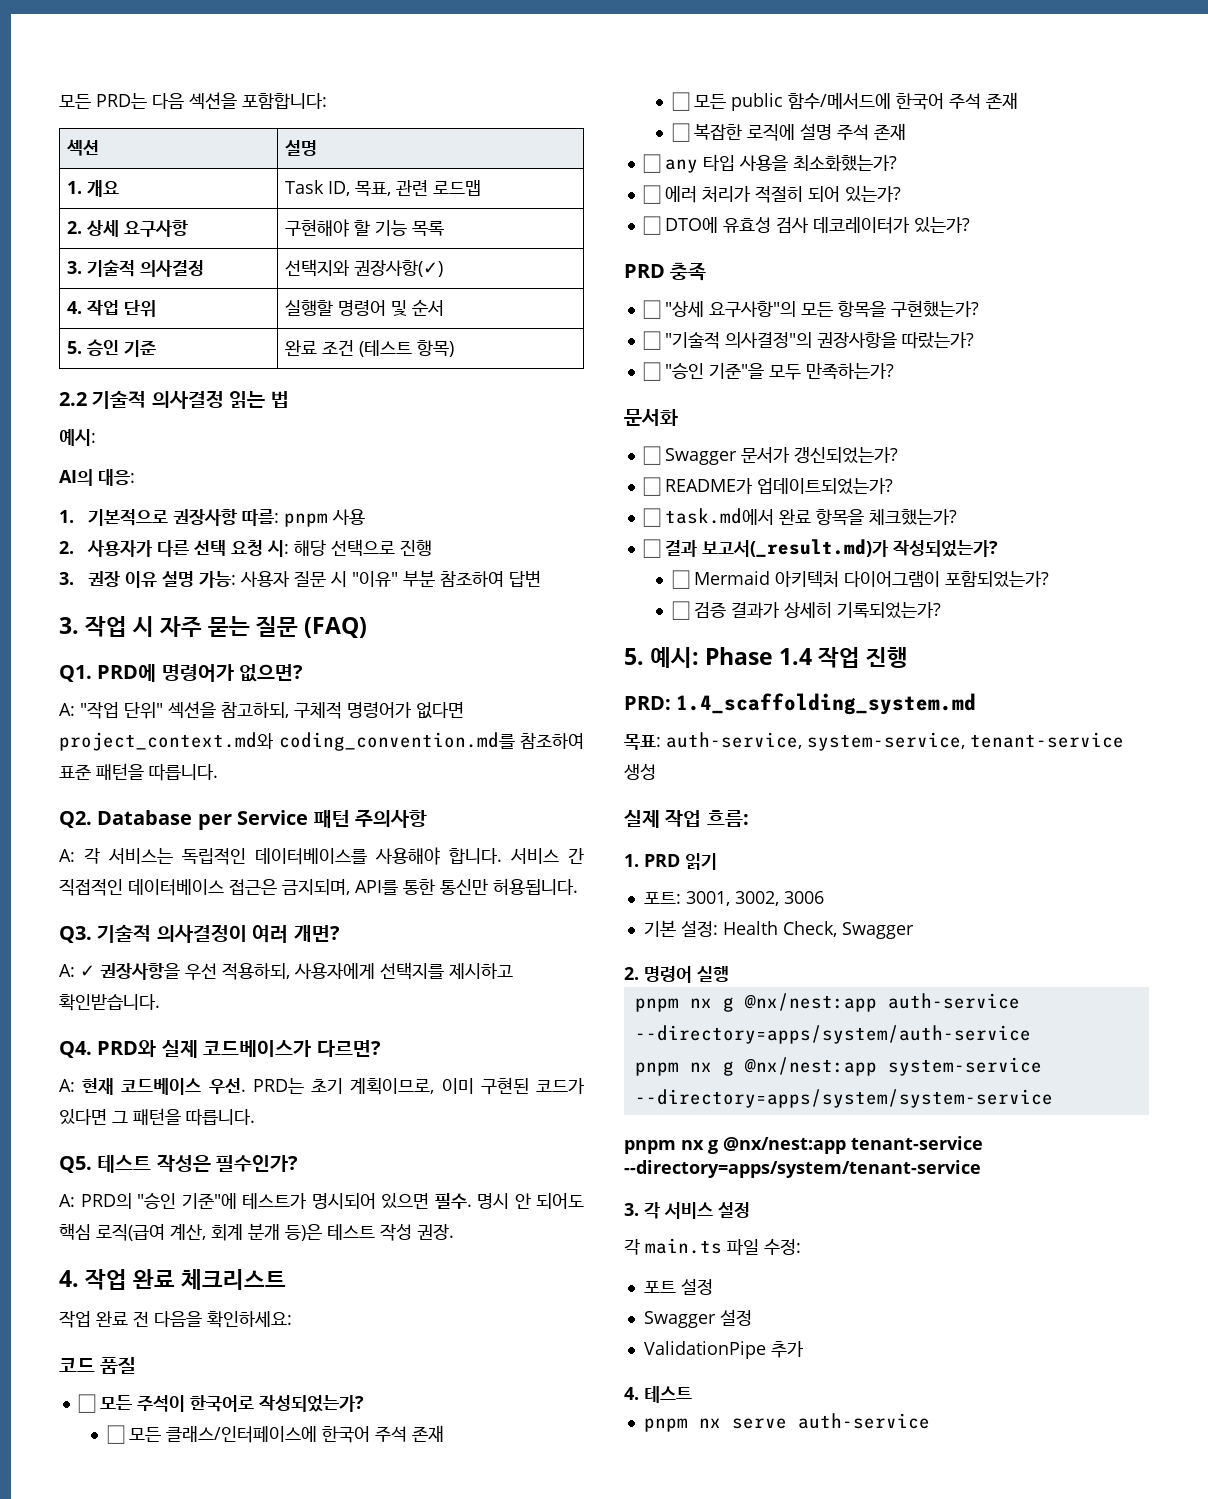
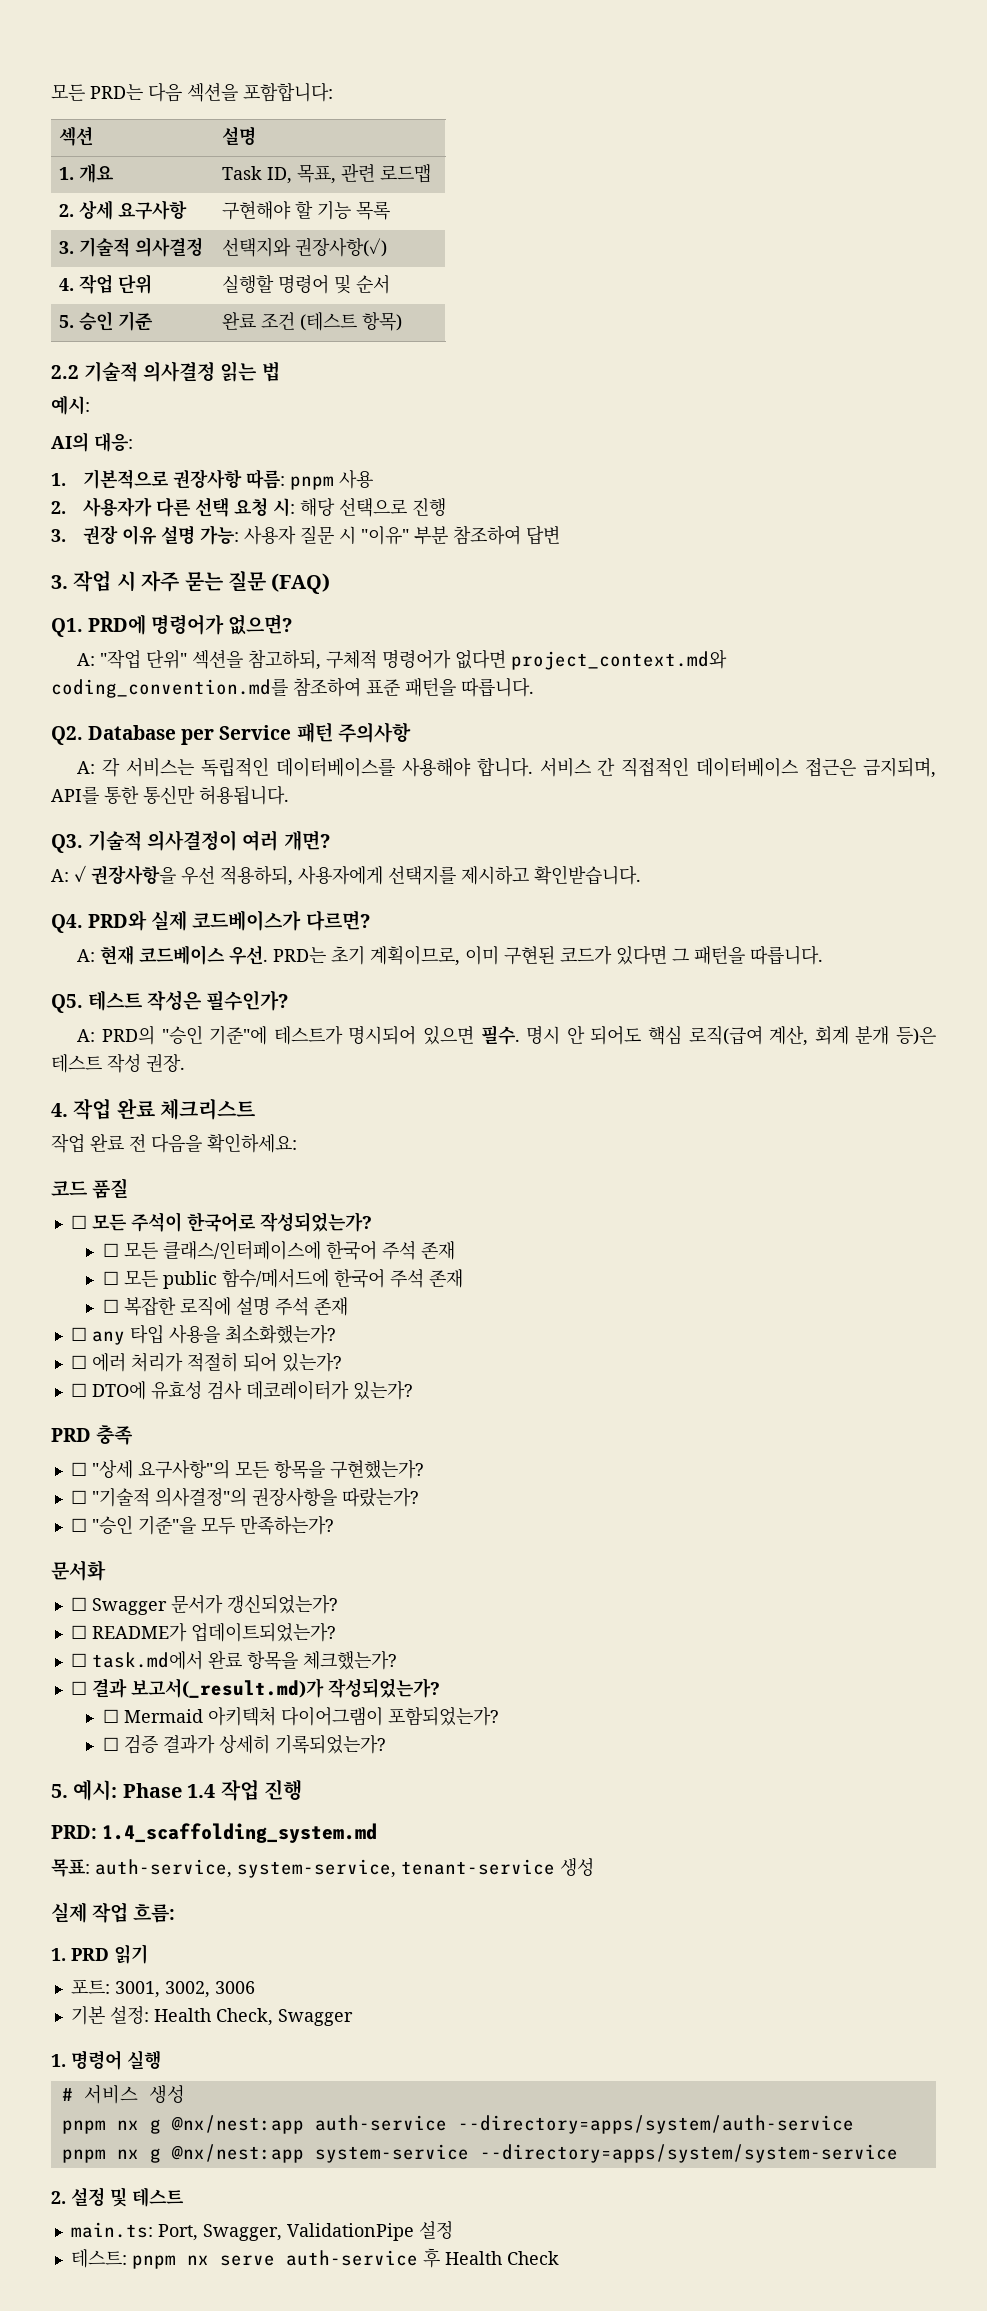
- 2. 명령어 실행
+ 1. 명령어 실행
+ # 서비스 생성
- pnpm nx g @nx/nest:app tenant-service --directory=apps/system/tenant-service
- 3. 각 서비스 설정
- 각 main.ts 파일 수정:
- 포트 설정
- Swagger 설정
- ValidationPipe 추가
- 4. 테스트
- pnpm nx serve auth-service
+ 2. 설정 및 테스트
+ main.ts: Port, Swagger, ValidationPipe 설정
+ 테스트: pnpm nx serve auth-service 후 Health Check

